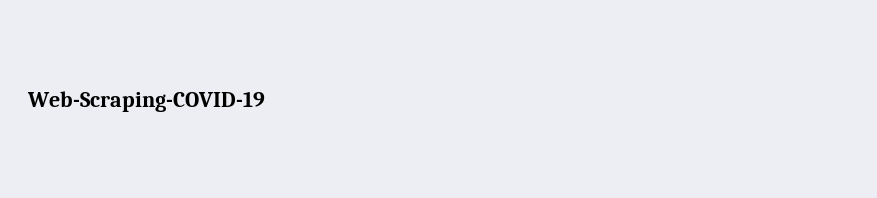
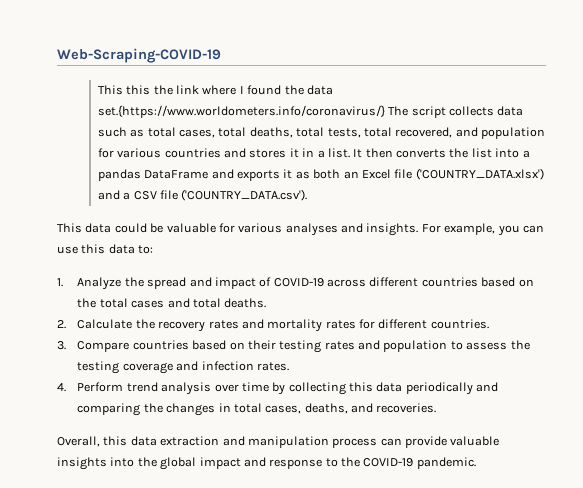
+ This this the link where I found the data set.{https://www.worldometers.info/coronavirus/} The script collects data such as total cases, total deaths, total tests, total recovered, and population for various countries and stores it in a list. It then converts the list into a pandas DataFrame and exports it as both an Excel file ('COUNTRY_DATA.xlsx') and a CSV file ('COUNTRY_DATA.csv').
+ This data could be valuable for various analyses and insights. For example, you can use this data to:
+ 1. Analyze the spread and impact of COVID-19 across different countries based on the total cases and total deaths.
+ 2. Calculate the recovery rates and mortality rates for different countries.
+ 3. Compare countries based on their testing rates and population to assess the testing coverage and infection rates.
+ 4. Perform trend analysis over time by collecting this data periodically and comparing the changes in total cases, deaths, and recoveries.
+ Overall, this data extraction and manipulation process can provide valuable insights into the global impact and response to the COVID-19 pandemic.

